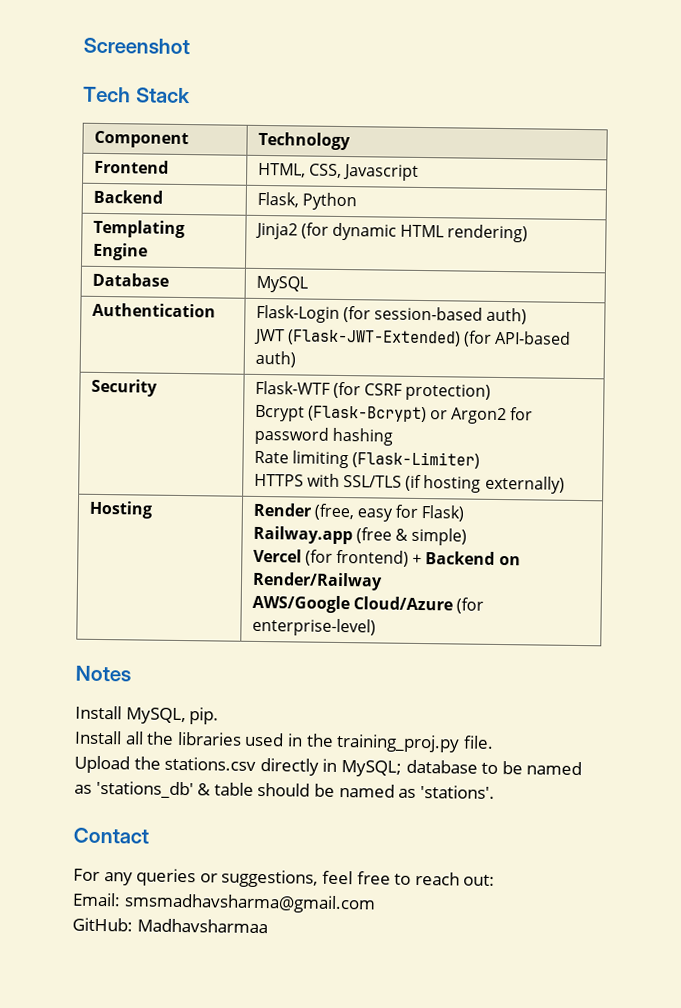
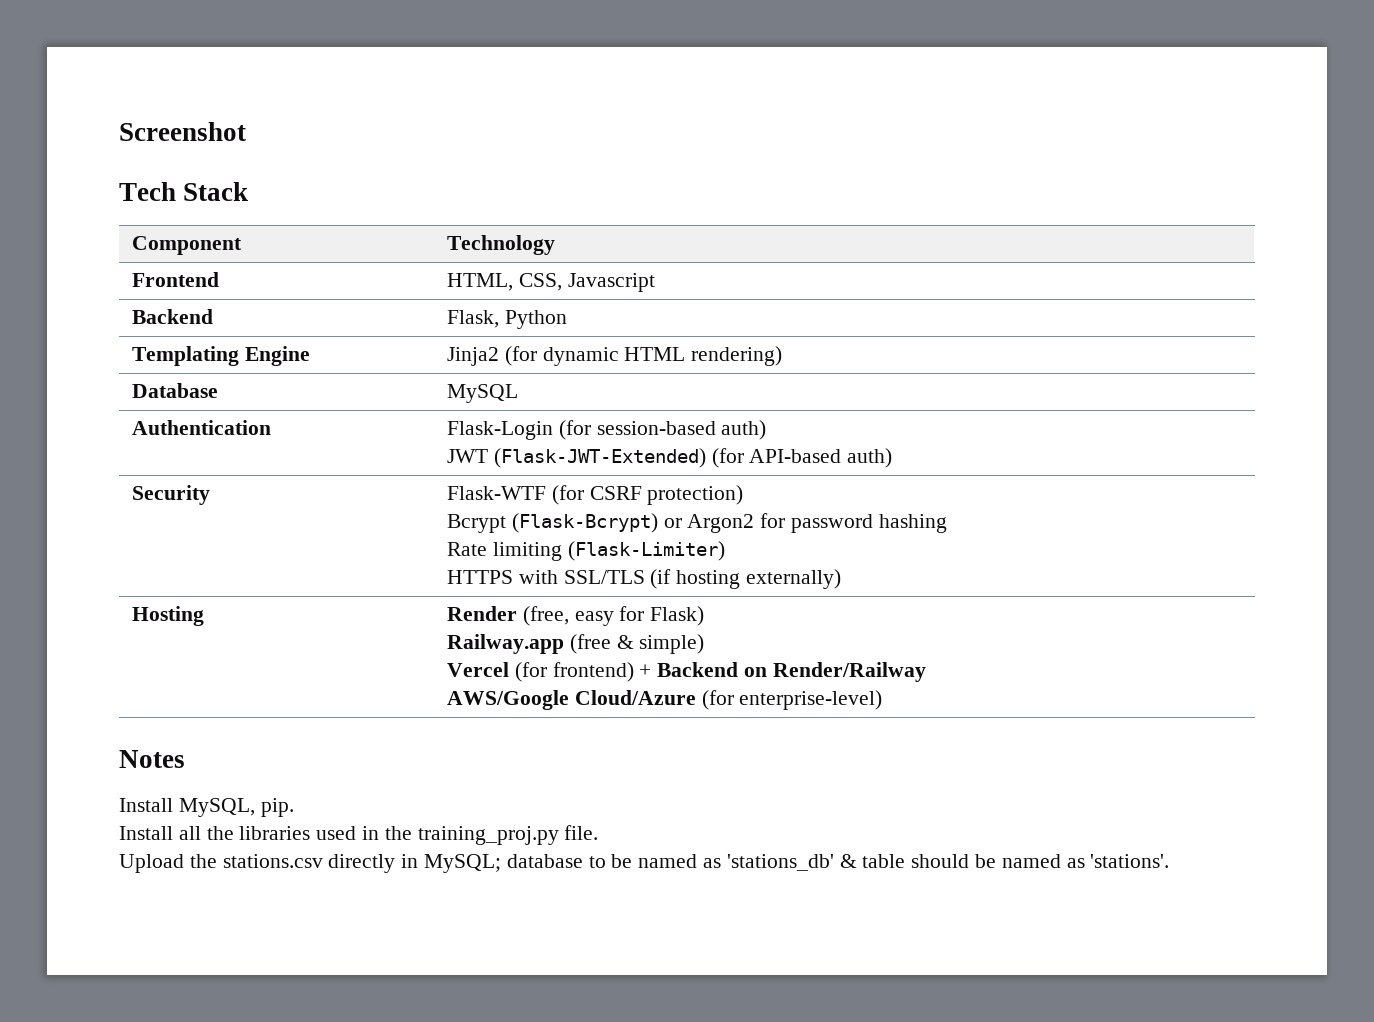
- Contact
- For any queries or suggestions, feel free to reach out:
- Email: smsmadhavsharma@gmail.com
- GitHub: Madhavsharmaa

